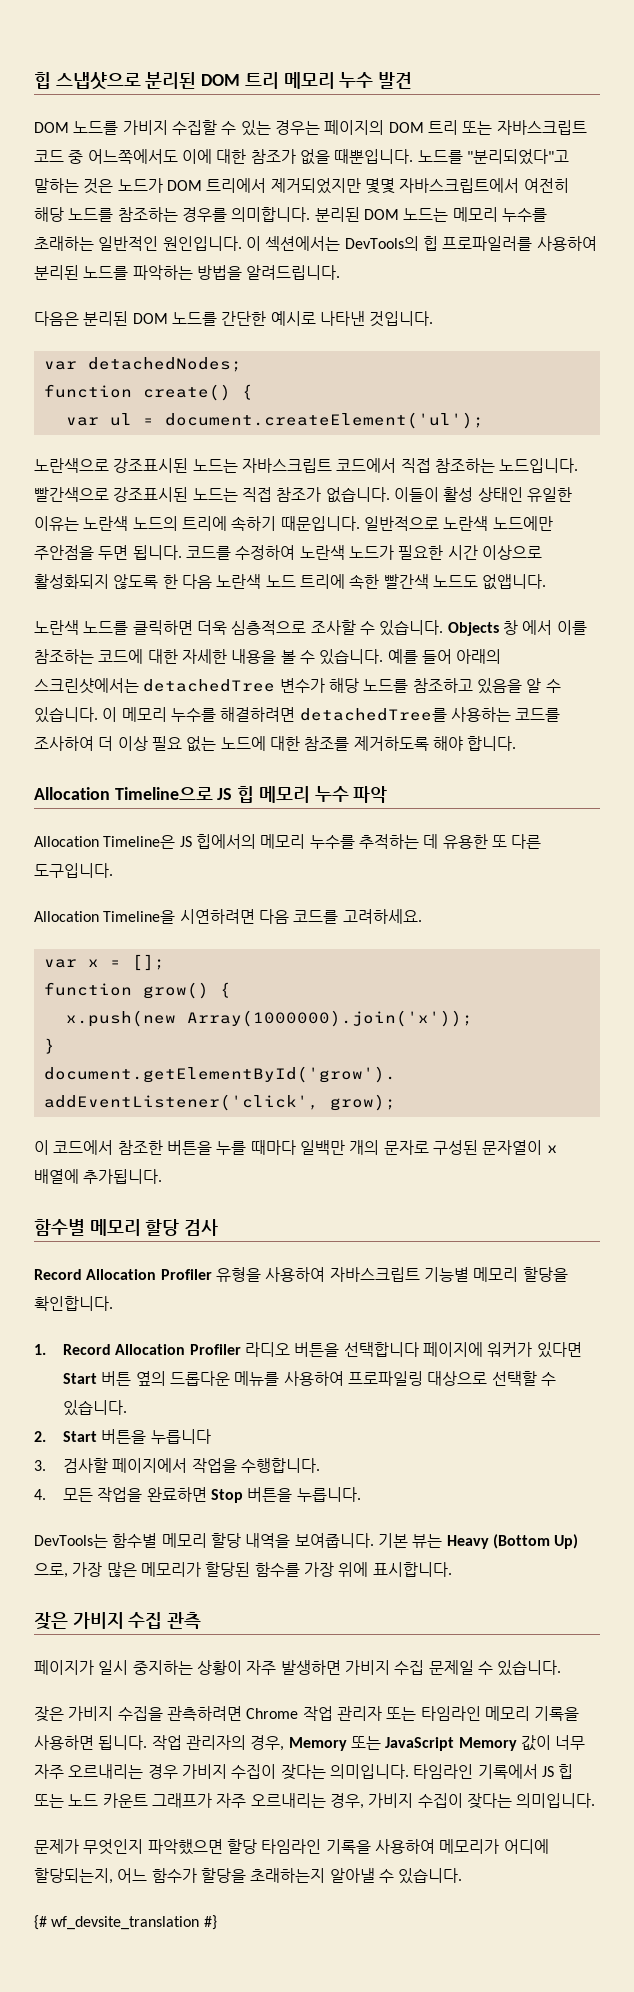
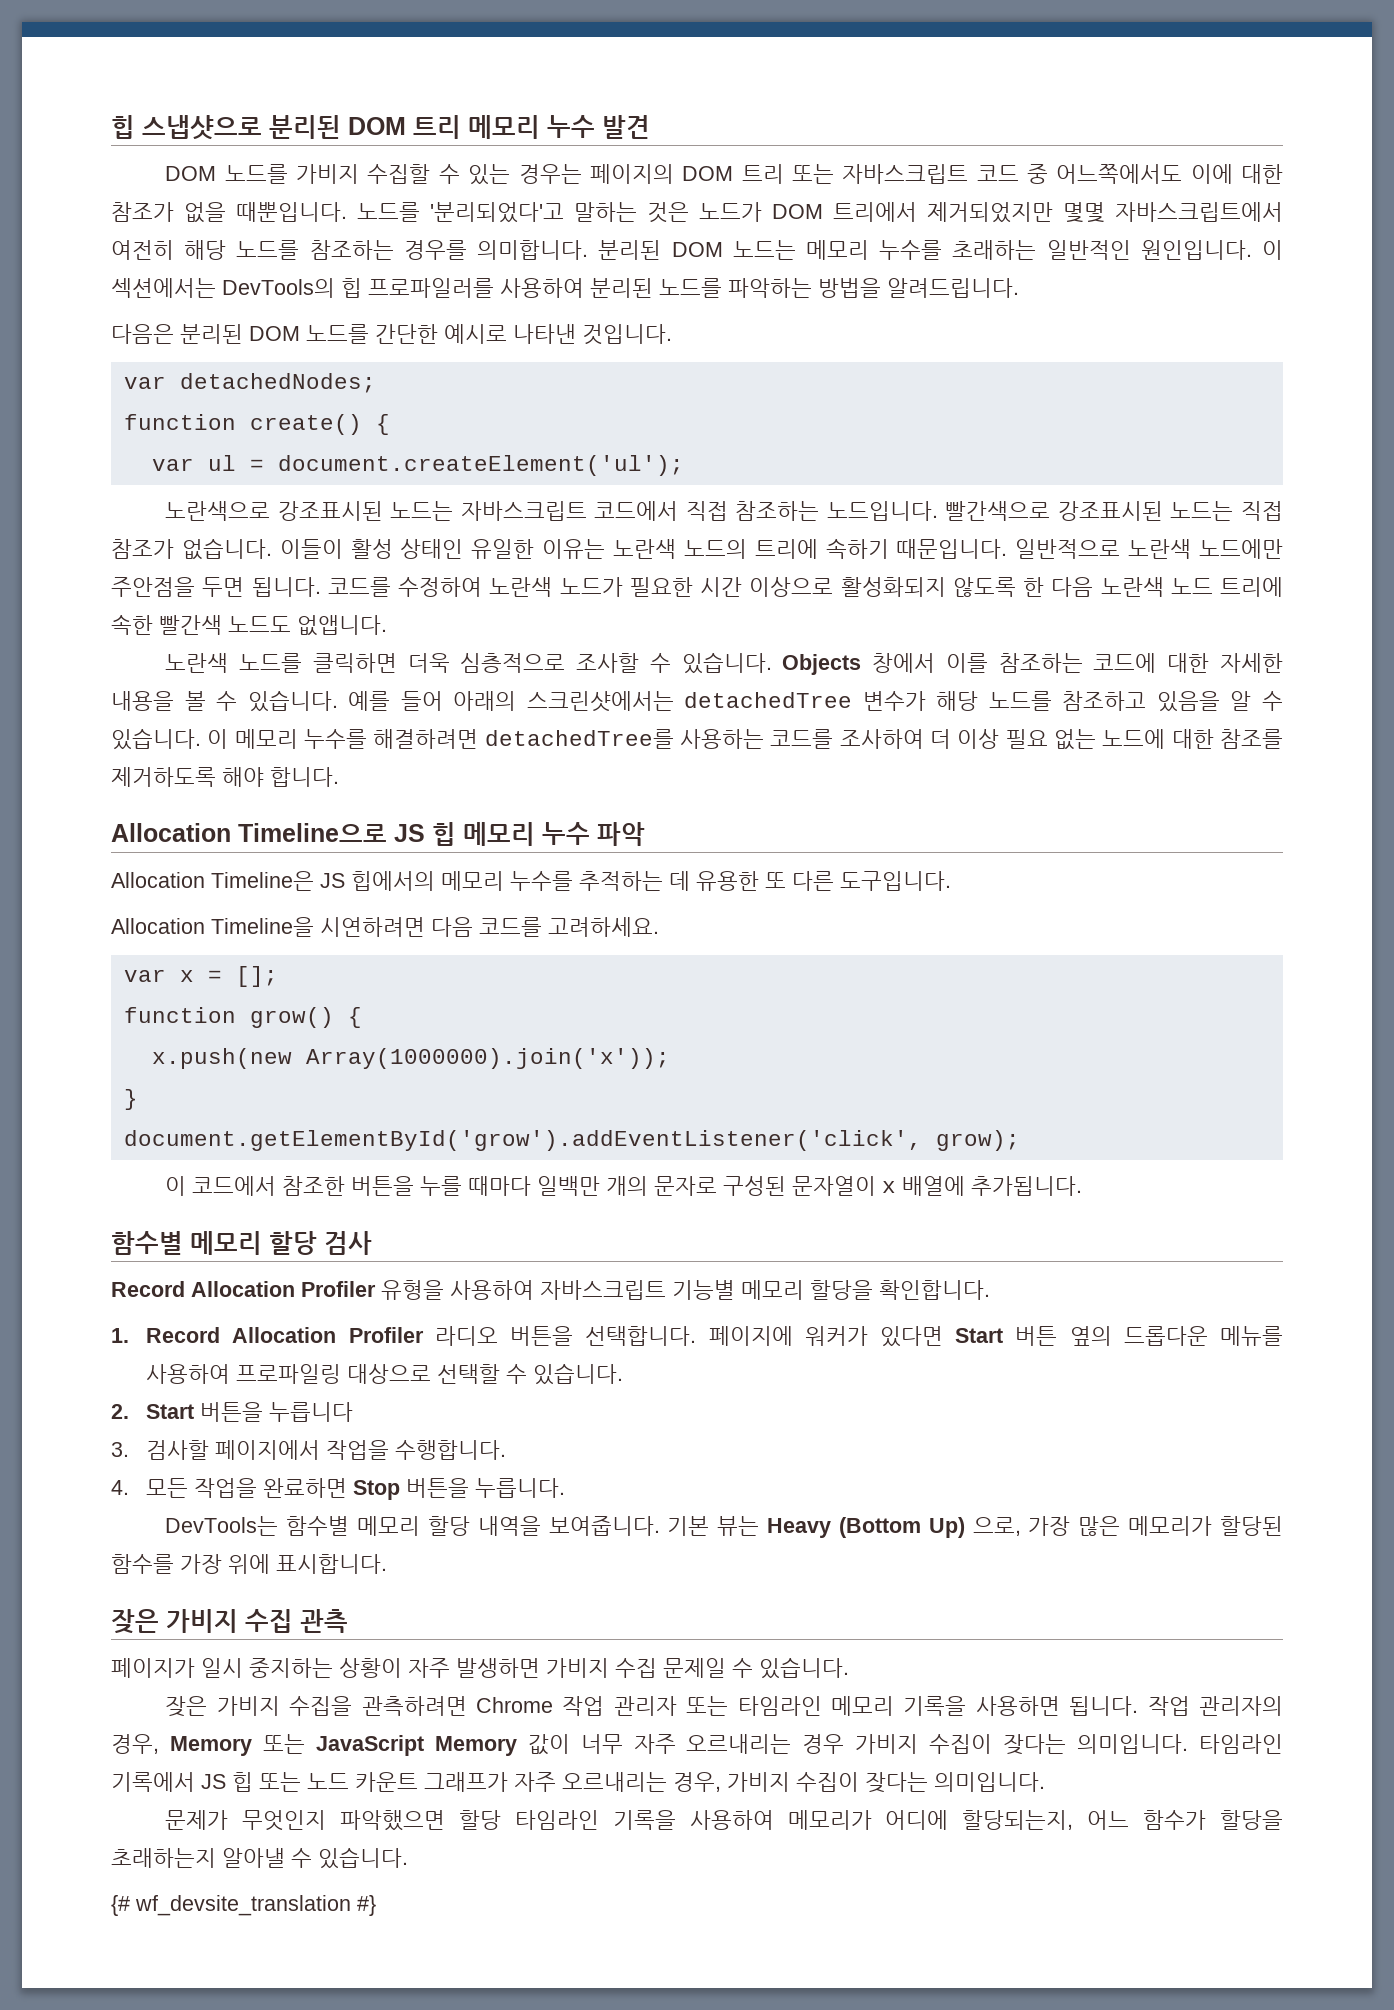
- 노드를 "분리되었다"고 말하는 것은 노드가 DOM 트리에서 제거되었지만 몇몇 자바스크립트에서 여전히 해당 노드를 참조하는 경우를 의미합니다.
+ 노드를 '분리되었다'고 말하는 것은 노드가 DOM 트리에서 제거되었지만 몇몇 자바스크립트에서 여전히 해당 노드를 참조하는 경우를 의미합니다.
- Objects 창 에서 이를 참조하는 코드에 대한 자세한 내용을 볼 수 있습니다.
+ Objects 창에서 이를 참조하는 코드에 대한 자세한 내용을 볼 수 있습니다.
- 1. Record Allocation Profiler 라디오 버튼을 선택합니다 페이지에 워커가 있다면 Start 버튼 옆의 드롭다운 메뉴를 사용하여 프로파일링 대상으로 선택할 수 있습니다.
+ 1. Record Allocation Profiler 라디오 버튼을 선택합니다. 페이지에 워커가 있다면 Start 버튼 옆의 드롭다운 메뉴를 사용하여 프로파일링 대상으로 선택할 수 있습니다.

